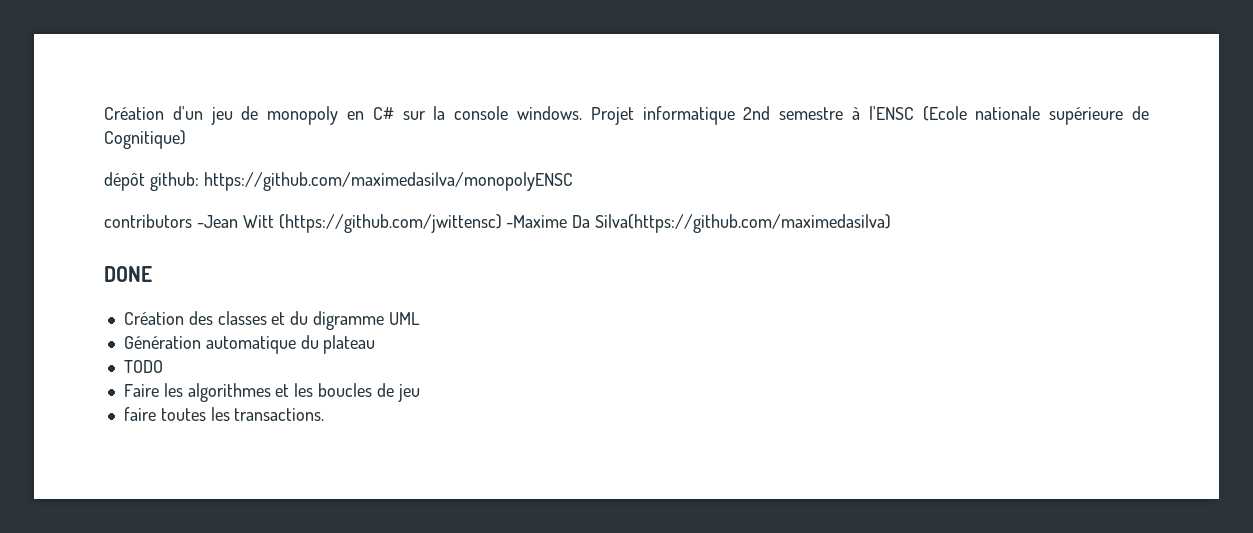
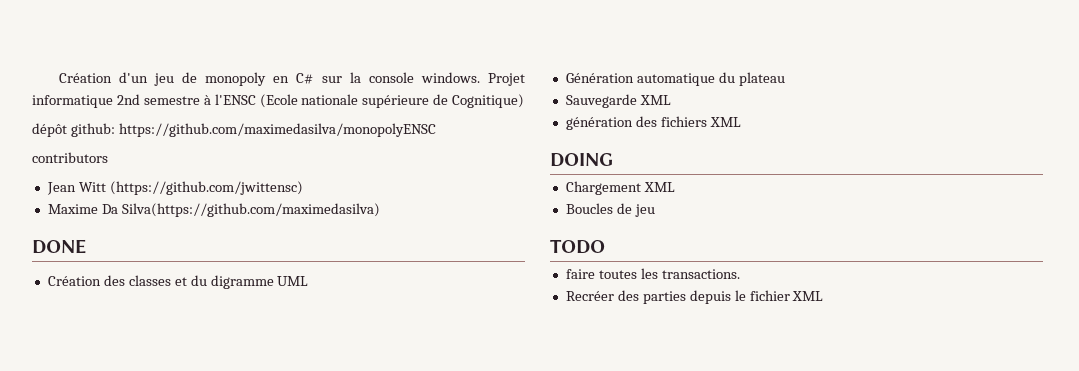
- contributors -Jean Witt (https://github.com/jwittensc) -Maxime Da Silva(https://github.com/maximedasilva)
+ contributors
+ Jean Witt (https://github.com/jwittensc)
+ Maxime Da Silva(https://github.com/maximedasilva)
- TODO
- Faire les algorithmes et les boucles de jeu
+ Sauvegarde XML
+ génération des fichiers XML
+ DOING
+ Chargement XML
+ Boucles de jeu
+ TODO
+ Recréer des parties depuis le fichier XML

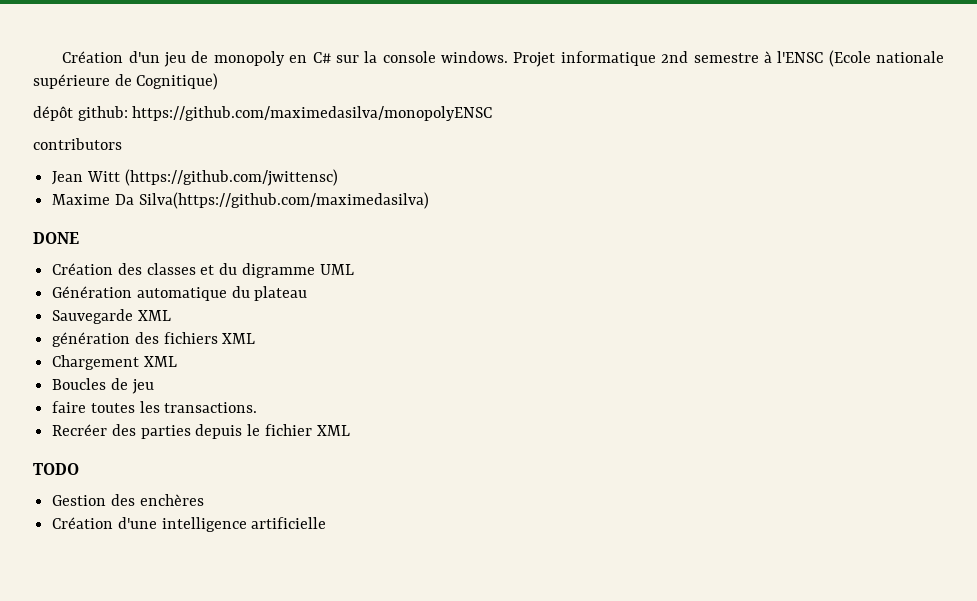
- DOING
- TODO
+ TODO
+ Gestion des enchères
+ Création d'une intelligence artificielle

